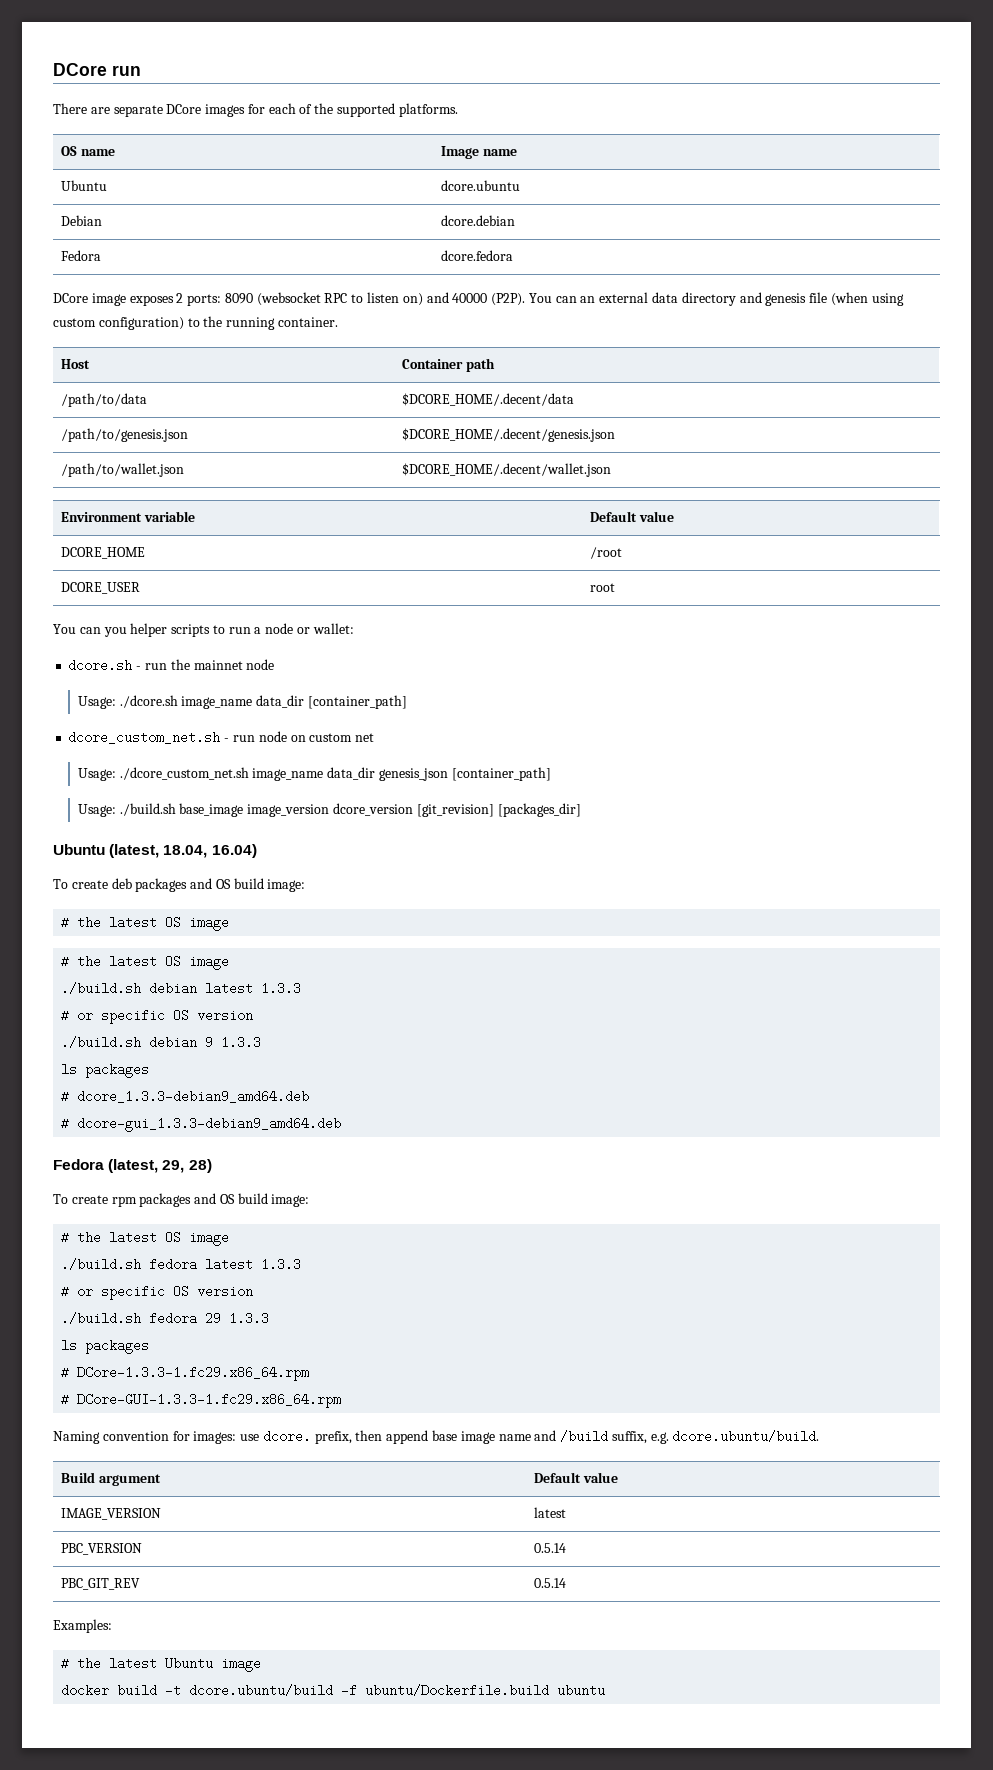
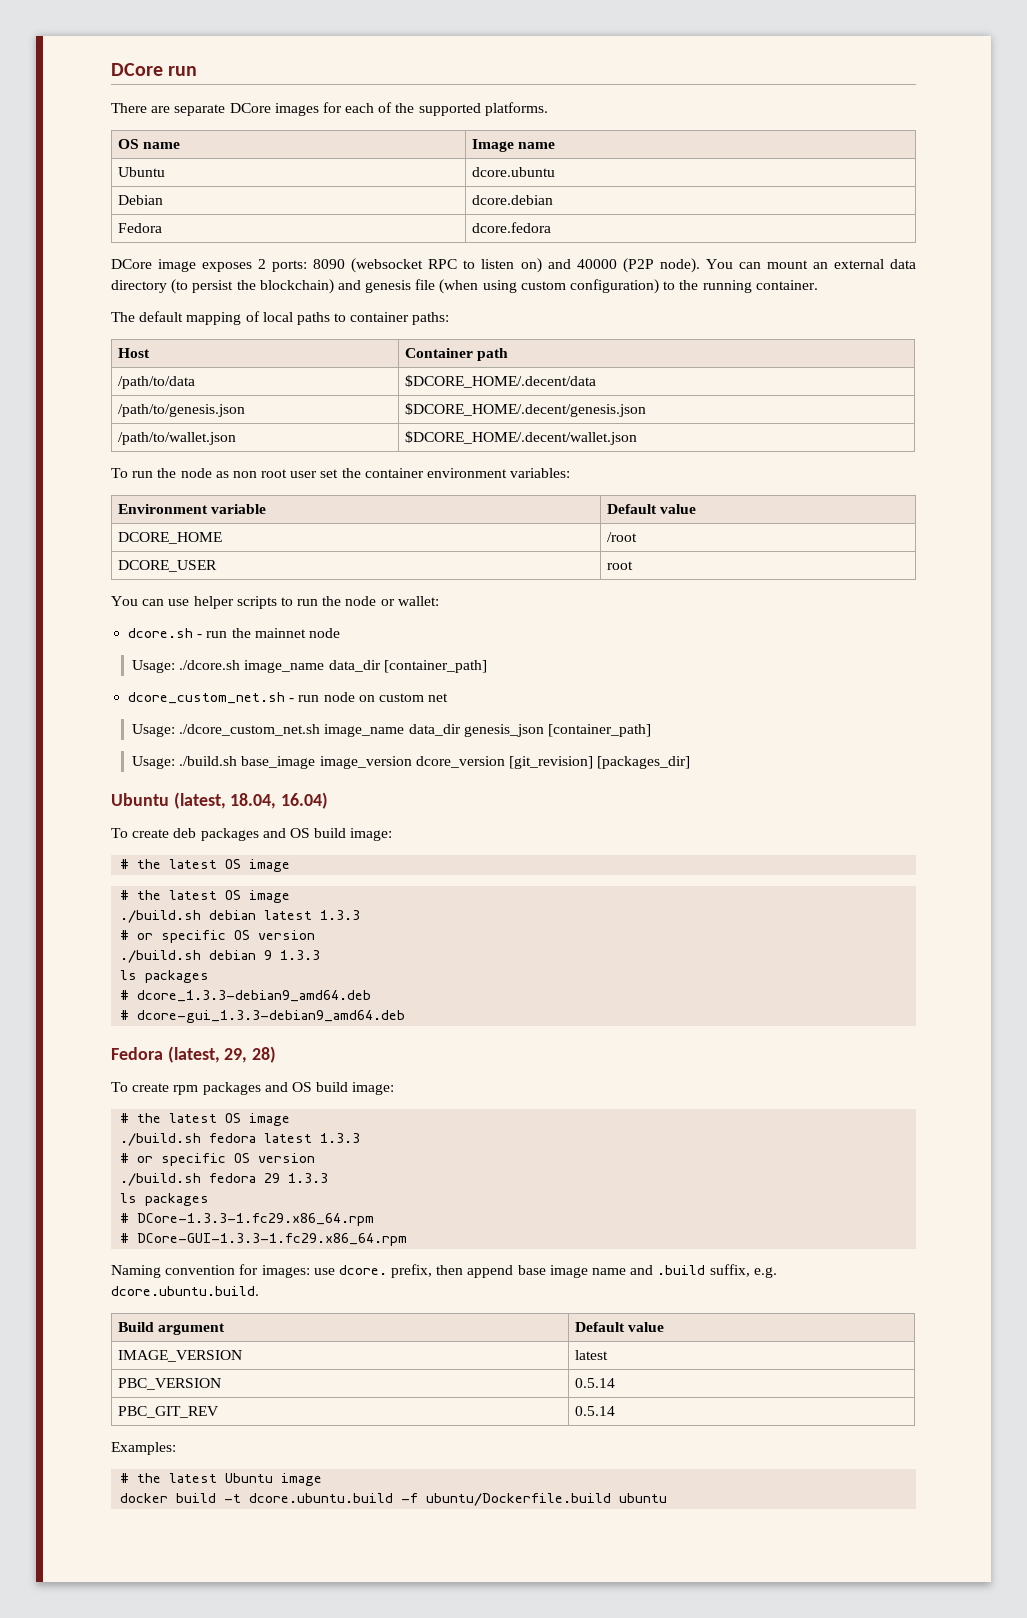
- DCore image exposes 2 ports: 8090 (websocket RPC to listen on) and 40000 (P2P). You can an external data directory and genesis file (when using custom configuration) to the running container.
+ DCore image exposes 2 ports: 8090 (websocket RPC to listen on) and 40000 (P2P node). You can mount an external data directory (to persist the blockchain) and genesis file (when using custom configuration) to the running container.
+ The default mapping of local paths to container paths:
+ To run the node as non root user set the container environment variables:
- You can you helper scripts to run a node or wallet:
+ You can use helper scripts to run the node or wallet:
- Naming convention for images: use dcore. prefix, then append base image name and /build suffix, e.g. dcore.ubuntu/build.
+ Naming convention for images: use dcore. prefix, then append base image name and .build suffix, e.g. dcore.ubuntu.build.
- docker build -t dcore.ubuntu/build -f ubuntu/Dockerfile.build ubuntu
+ docker build -t dcore.ubuntu.build -f ubuntu/Dockerfile.build ubuntu

